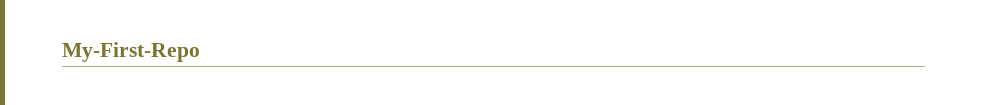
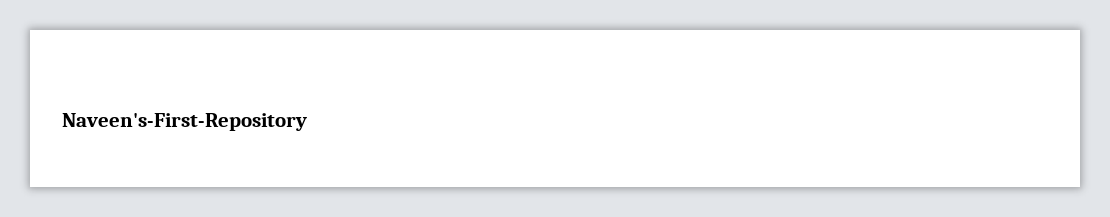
- My-First-Repo
+ Naveen's-First-Repository

